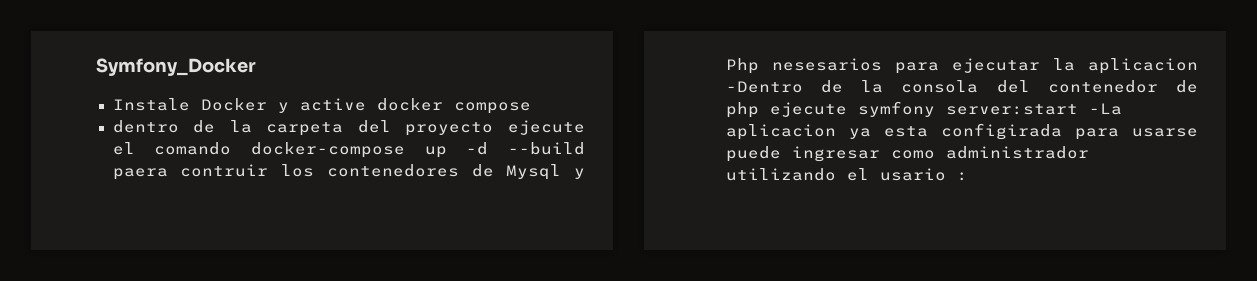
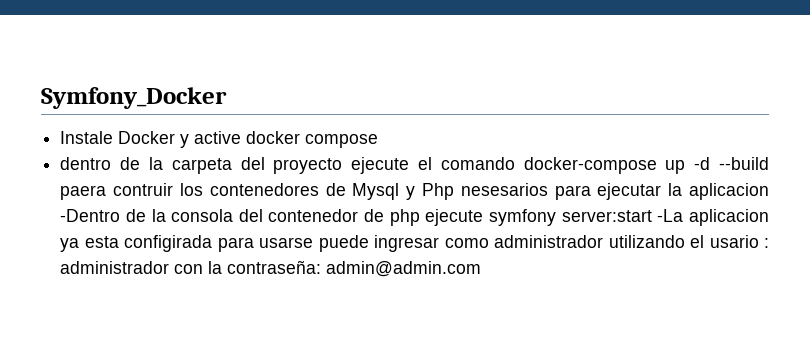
- dentro de la carpeta del proyecto ejecute el comando docker-compose up -d --build paera contruir los contenedores de Mysql y Php nesesarios para ejecutar la aplicacion -Dentro de la consola del contenedor de php ejecute symfony server:start -La aplicacion ya esta configirada para usarse puede ingresar como administrador utilizando el usario :
+ dentro de la carpeta del proyecto ejecute el comando docker-compose up -d --build paera contruir los contenedores de Mysql y Php nesesarios para ejecutar la aplicacion -Dentro de la consola del contenedor de php ejecute symfony server:start -La aplicacion ya esta configirada para usarse puede ingresar como administrador utilizando el usario : administrador con la contraseña: admin@admin.com

